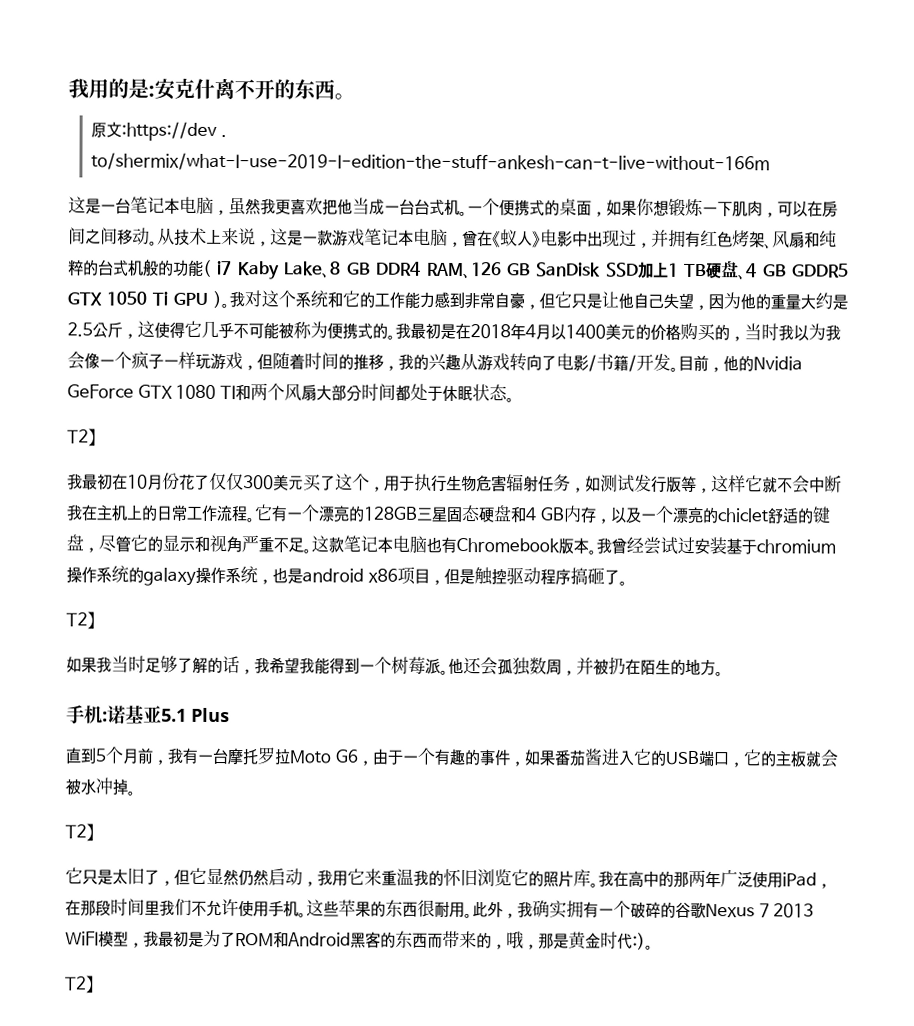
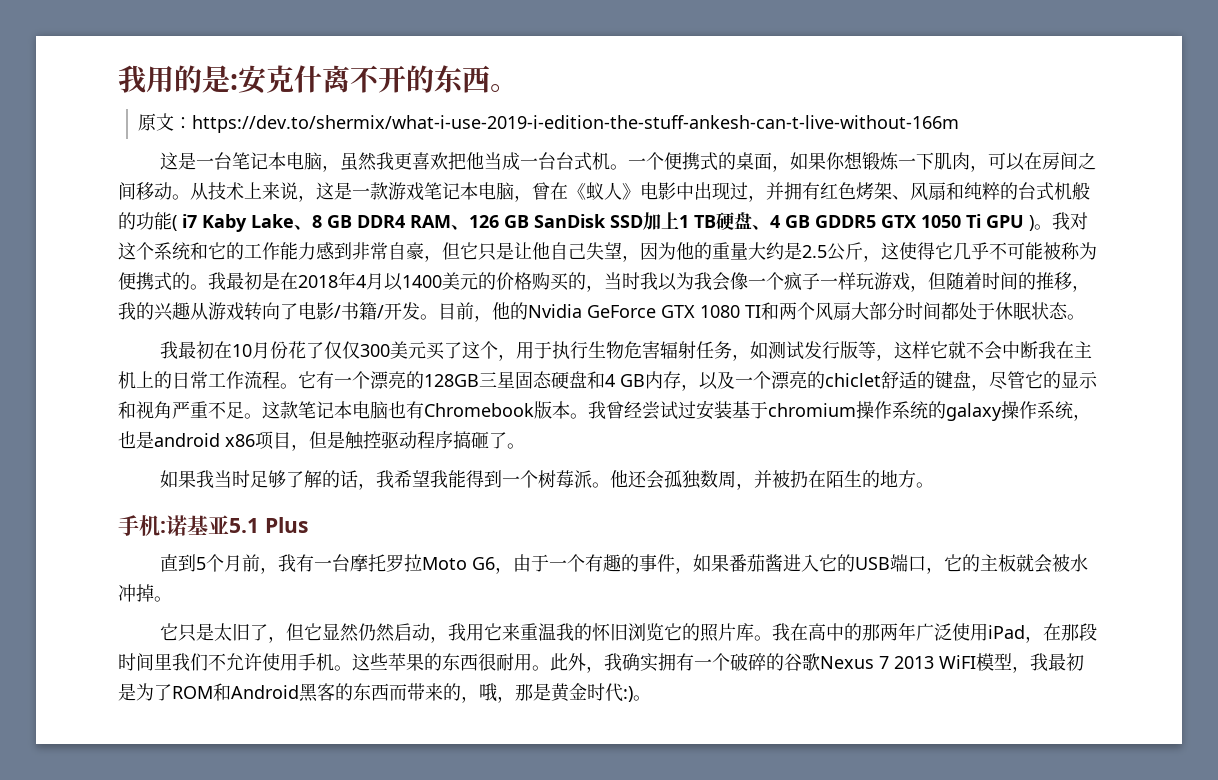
- 原文:https://dev . to/shermix/what-I-use-2019-I-edition-the-stuff-ankesh-can-t-live-without-166m
+ 原文：https://dev.to/shermix/what-i-use-2019-i-edition-the-stuff-ankesh-can-t-live-without-166m
  目前，他的Nvidia GeForce GTX 1080 TI和两个风扇大部分时间都处于休眠状态。
- T2】
  我曾经尝试过安装基于chromium操作系统的galaxy操作系统，也是android x86项目，但是触控驱动程序搞砸了。
- T2】
  直到5个月前，我有一台摩托罗拉Moto G6，由于一个有趣的事件，如果番茄酱进入它的USB端口，它的主板就会被水冲掉。
- T2】
  此外，我确实拥有一个破碎的谷歌Nexus 7 2013 WiFI模型，我最初是为了ROM和Android黑客的东西而带来的，哦，那是黄金时代:)。
- T2】

